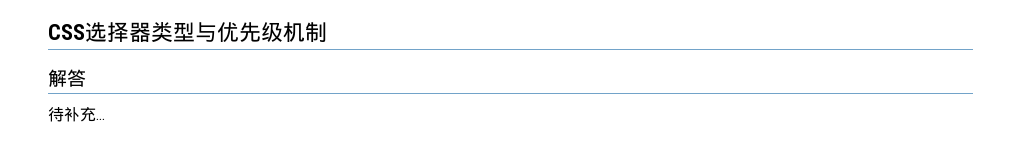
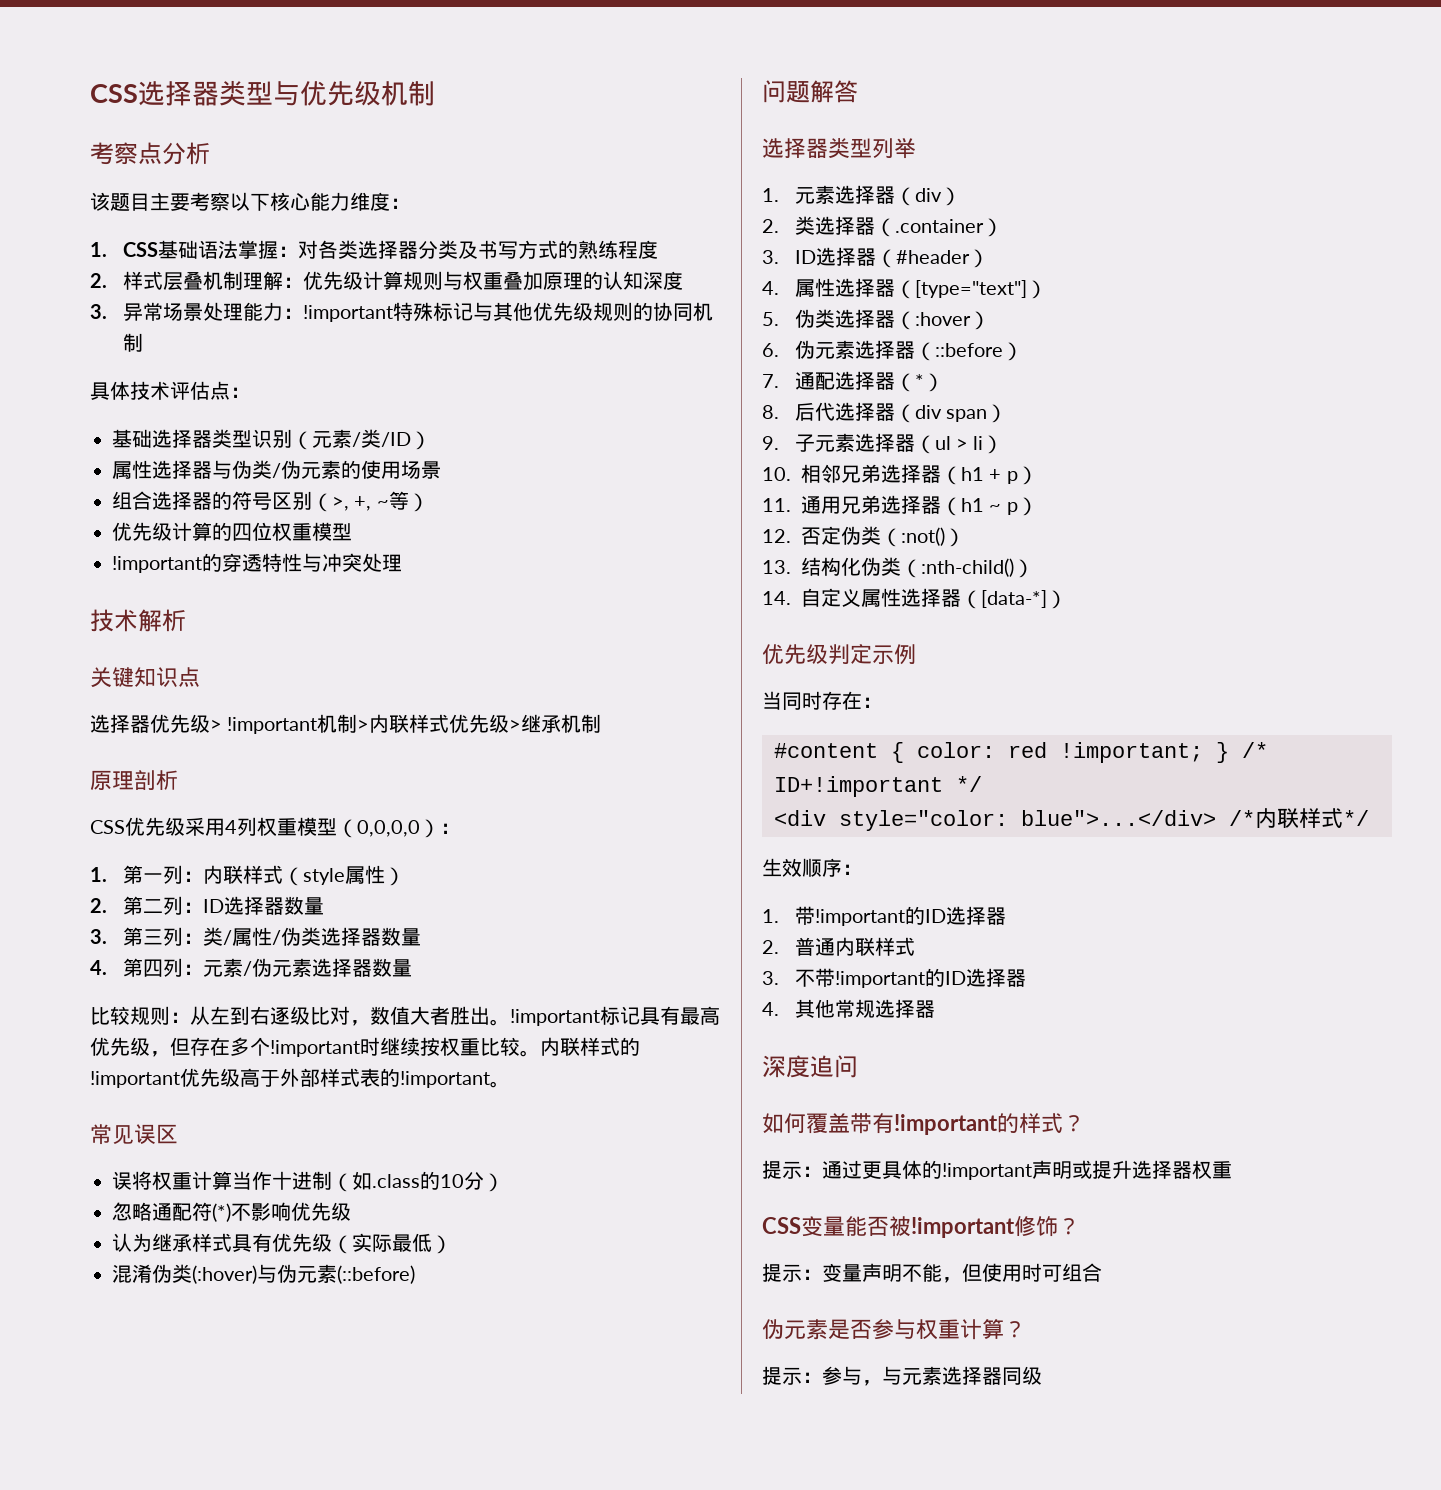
- 解答
- 待补充...
+ 考察点分析
+ 该题目主要考察以下核心能力维度：
+ 1. CSS基础语法掌握：对各类选择器分类及书写方式的熟练程度
+ 2.样式层叠机制理解：优先级计算规则与权重叠加原理的认知深度
+ 3.异常场景处理能力：!important特殊标记与其他优先级规则的协同机制
+ 具体技术评估点：
+ 基础选择器类型识别（元素/类/ID）
+ 属性选择器与伪类/伪元素的使用场景
+ 组合选择器的符号区别（>, +, ~等）
+ 优先级计算的四位权重模型
+ !important的穿透特性与冲突处理
+ 技术解析
+ 关键知识点
+ 选择器优先级> !important机制>内联样式优先级>继承机制
+ 原理剖析
+ CSS优先级采用4列权重模型（0,0,0,0）：
+ 1.第一列：内联样式（style属性）
+ 2.第二列：ID选择器数量
+ 3.第三列：类/属性/伪类选择器数量
+ 4.第四列：元素/伪元素选择器数量
+ 比较规则：从左到右逐级比对，数值大者胜出。!important标记具有最高优先级，但存在多个!important时继续按权重比较。内联样式的!important优先级高于外部样式表的!important。
+ 常见误区
+ 误将权重计算当作十进制（如.class的10分）
+ 忽略通配符(*)不影响优先级
+ 认为继承样式具有优先级（实际最低）
+ 混淆伪类(:hover)与伪元素(::before)
+ 问题解答
+ 选择器类型列举
+ 1.元素选择器（div）
+ 2.类选择器（.container）
+ 3. ID选择器（#header）
+ 4.属性选择器（[type="text"]）
+ 5.伪类选择器（:hover）
+ 6.伪元素选择器（::before）
+ 7.通配选择器（*）
+ 8.后代选择器（div span）
+ 9.子元素选择器（ul > li）
+ 10.相邻兄弟选择器（h1 + p）
+ 11.通用兄弟选择器（h1 ~ p）
+ 12.否定伪类（:not()）
+ 13.结构化伪类（:nth-child()）
+ 14.自定义属性选择器（[data-*]）
+ 优先级判定示例
+ 当同时存在：
+ #content { color: red !important; } /* ID+!important */
+ <div style="color: blue">...</div> /*内联样式*/
+ 生效顺序：
+ 1.带!important的ID选择器
+ 2.普通内联样式
+ 3.不带!important的ID选择器
+ 4.其他常规选择器
+ 深度追问
+ 如何覆盖带有!important的样式？
+ 提示：通过更具体的!important声明或提升选择器权重
+ CSS变量能否被!important修饰？
+ 提示：变量声明不能，但使用时可组合
+ 伪元素是否参与权重计算？
+ 提示：参与，与元素选择器同级

